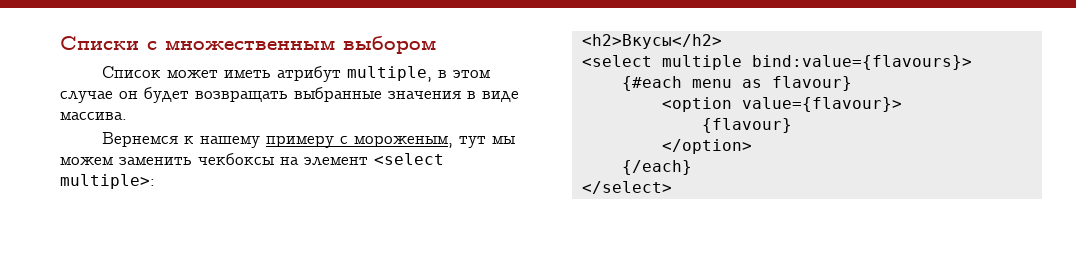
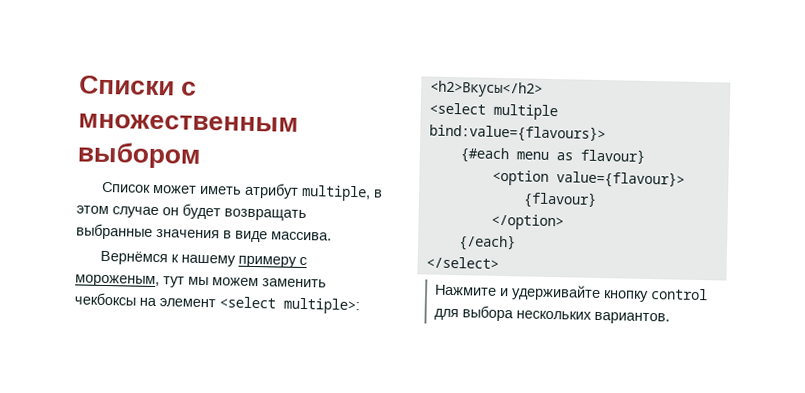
- Вернемся к нашему примеру с мороженым, тут мы можем заменить чекбоксы на элемент <select multiple>:
+ Вернёмся к нашему примеру с мороженым, тут мы можем заменить чекбоксы на элемент <select multiple>:
+ Нажмите и удерживайте кнопку control для выбора нескольких вариантов.

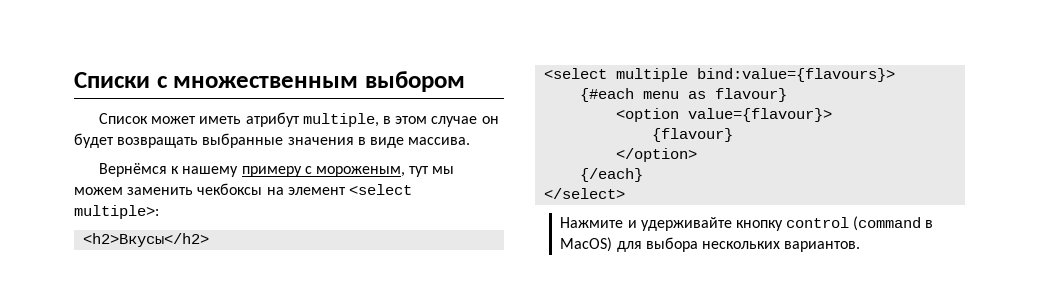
- Нажмите и удерживайте кнопку control для выбора нескольких вариантов.
+ Нажмите и удерживайте кнопку control (command в MacOS) для выбора нескольких вариантов.

